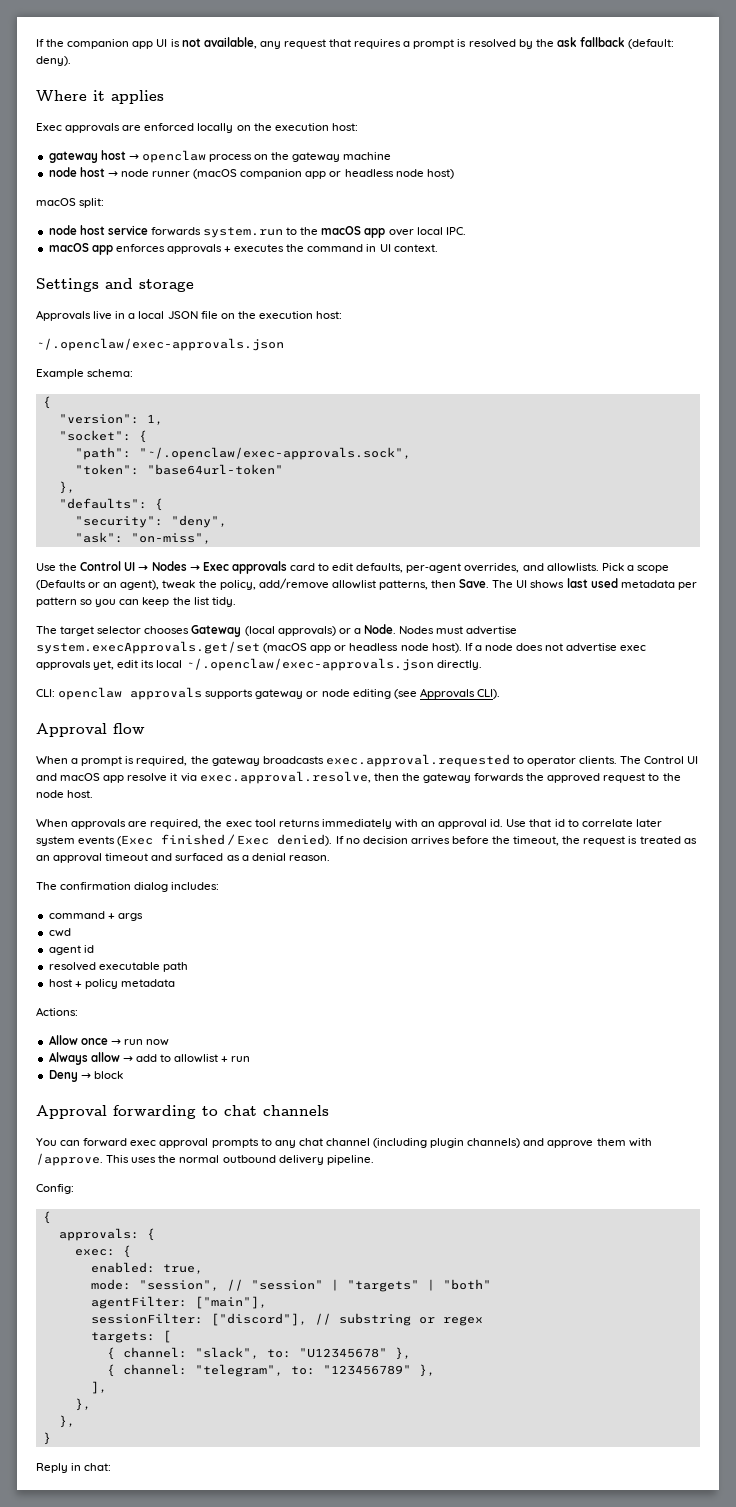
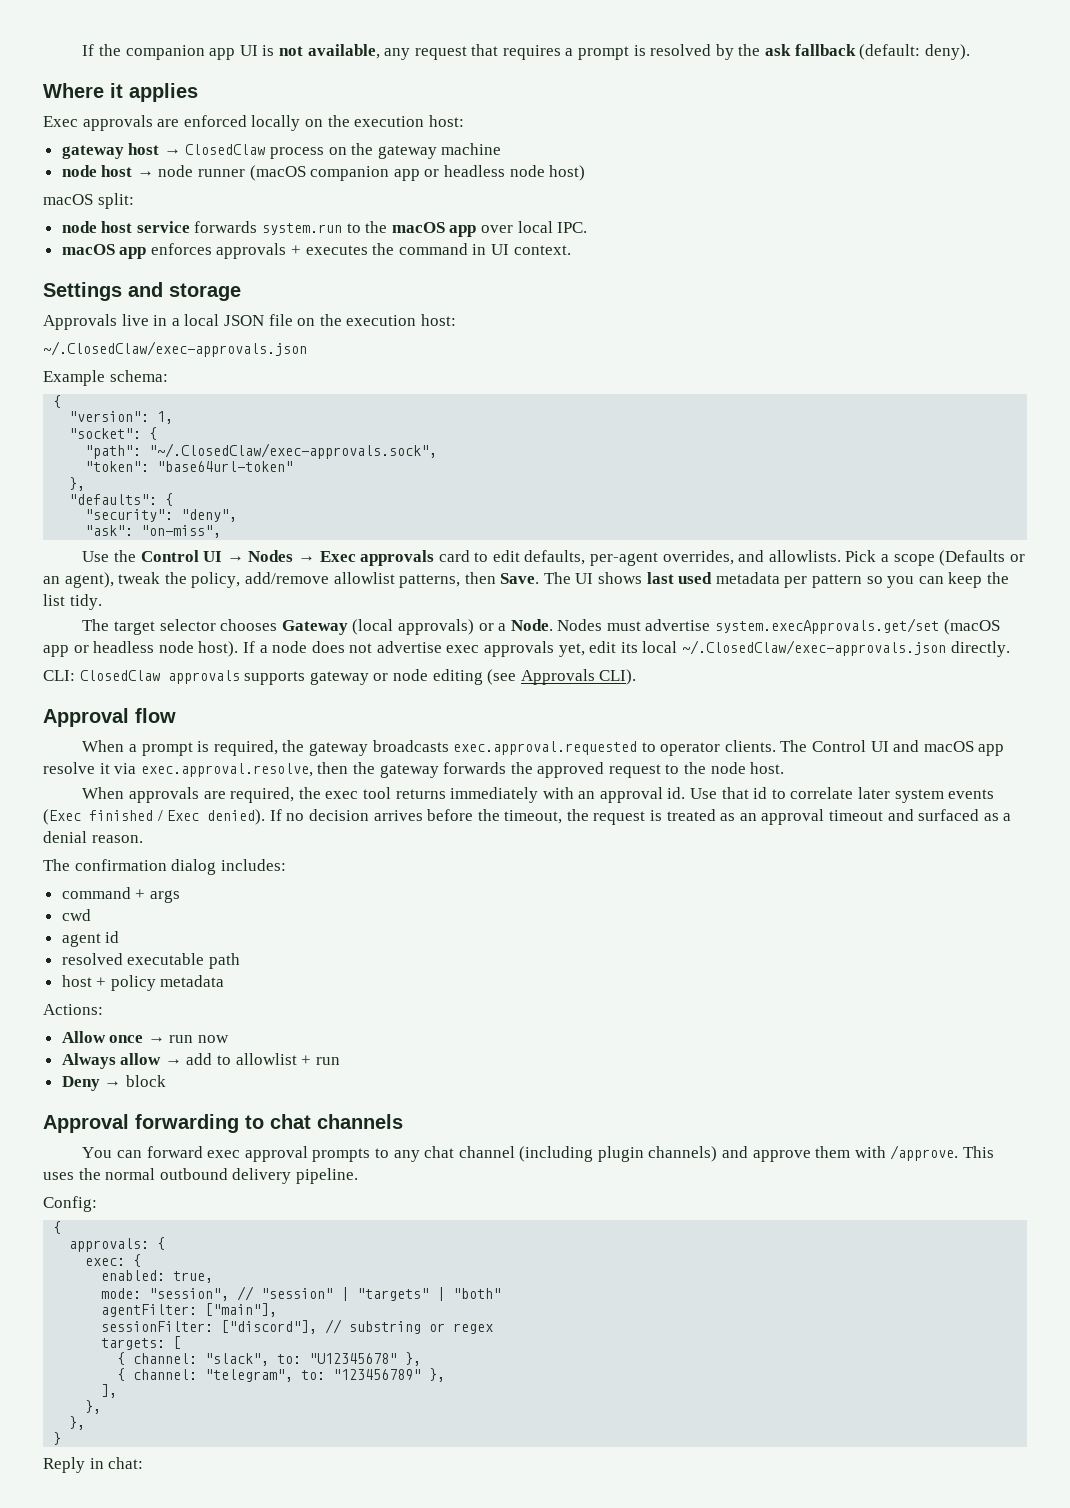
- gateway host → openclaw process on the gateway machine
+ gateway host → ClosedClaw process on the gateway machine
  Approvals live in a local JSON file on the execution host:
- ~/.openclaw/exec-approvals.json
+ ~/.ClosedClaw/exec-approvals.json
- "path": "~/.openclaw/exec-approvals.sock",
+ "path": "~/.ClosedClaw/exec-approvals.sock",
- If a node does not advertise exec approvals yet, edit its local ~/.openclaw/exec-approvals.json directly.
+ If a node does not advertise exec approvals yet, edit its local ~/.ClosedClaw/exec-approvals.json directly.
- CLI: openclaw approvals supports gateway or node editing (see Approvals CLI).
+ CLI: ClosedClaw approvals supports gateway or node editing (see Approvals CLI).

